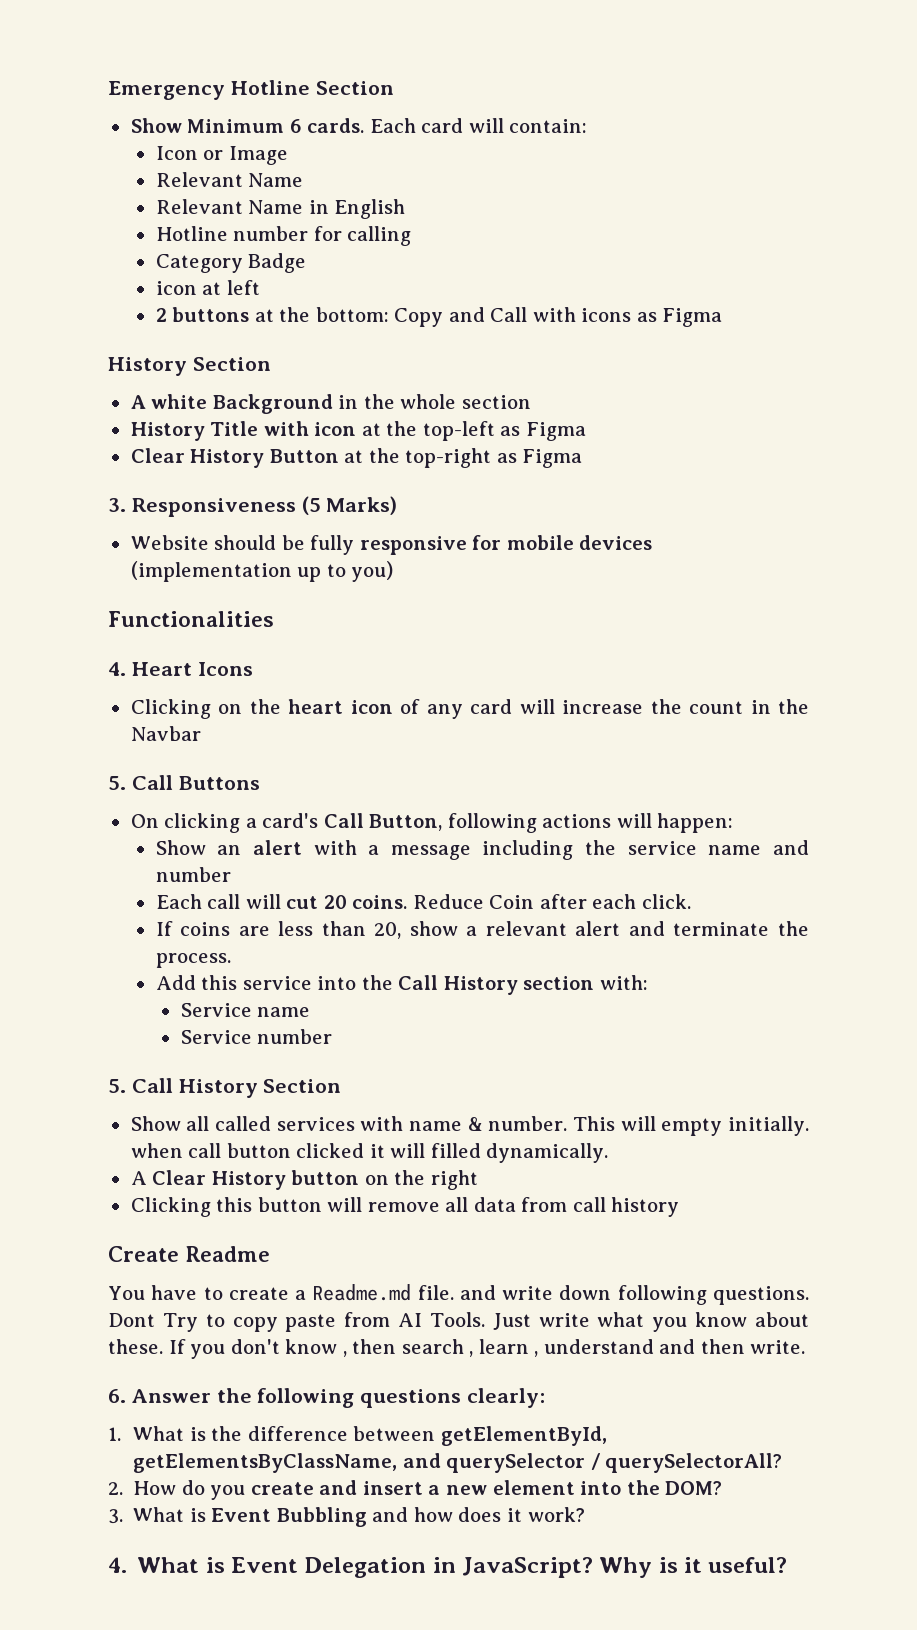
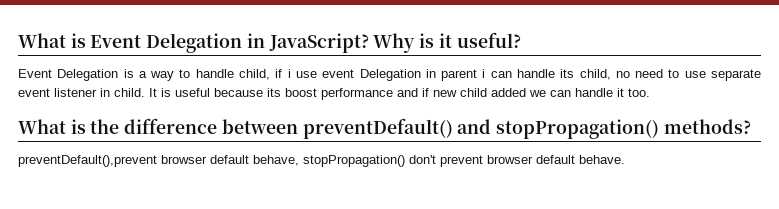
- Emergency Hotline Section
- Show Minimum 6 cards. Each card will contain:
- Icon or Image
- Relevant Name
- Relevant Name in English
- Hotline number for calling
- Category Badge
- icon at left
- 2 buttons at the bottom: Copy and Call with icons as Figma
- History Section
- A white Background in the whole section
- History Title with icon at the top-left as Figma
- Clear History Button at the top-right as Figma
- 3. Responsiveness (5 Marks)
- Website should be fully responsive for mobile devices (implementation up to you)
- Functionalities
- 4. Heart Icons
- Clicking on the heart icon of any card will increase the count in the Navbar
- 5. Call Buttons
- On clicking a card's Call Button, following actions will happen:
- Show an alert with a message including the service name and number
- Each call will cut 20 coins. Reduce Coin after each click.
- If coins are less than 20, show a relevant alert and terminate the process.
- Add this service into the Call History section with:
- Service name
- Service number
- 5. Call History Section
- Show all called services with name & number. This will empty initially. when call button clicked it will filled dynamically.
- A Clear History button on the right
- Clicking this button will remove all data from call history
- Create Readme
- You have to create a Readme.md file. and write down following questions. Dont Try to copy paste from AI Tools. Just write what you know about these. If you don't know , then search , learn , understand and then write.
- 6. Answer the following questions clearly:
- 1. What is the difference between getElementById, getElementsByClassName, and querySelector / querySelectorAll?
- 2. How do you create and insert a new element into the DOM?
- 3. What is Event Bubbling and how does it work?
- 4. What is Event Delegation in JavaScript?
+ What is Event Delegation in JavaScript?
+ Event Delegation is a way to handle child, if i use event Delegation in parent i can handle its child, no need to use separate event listener in child. It is useful because its boost performance and if new child added we can handle it too.
+ What is the difference between preventDefault() and stopPropagation() methods?
+ preventDefault(),prevent browser default behave, stopPropagation() don't prevent browser default behave.

